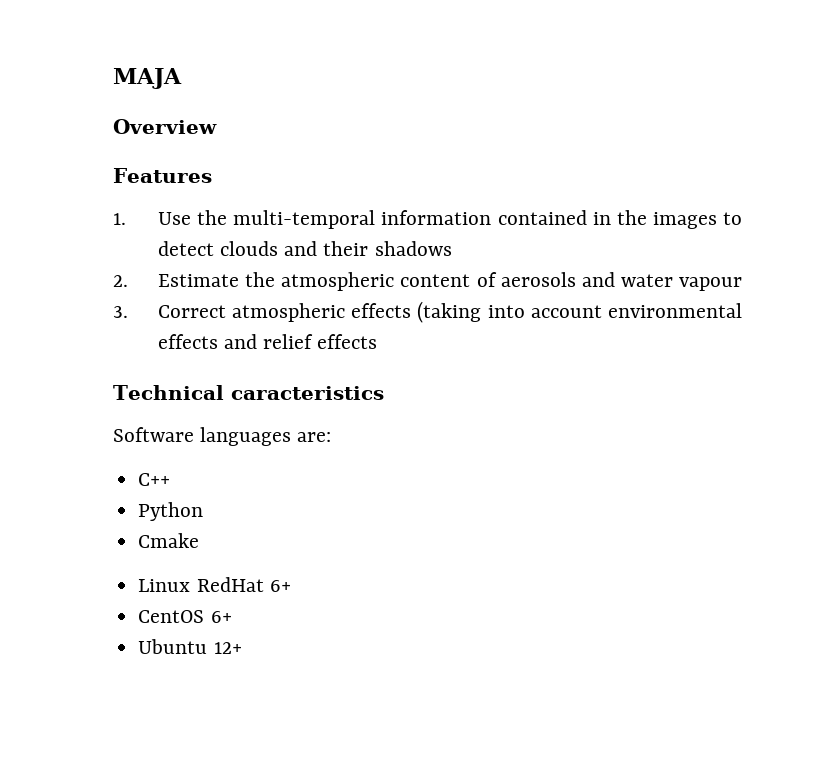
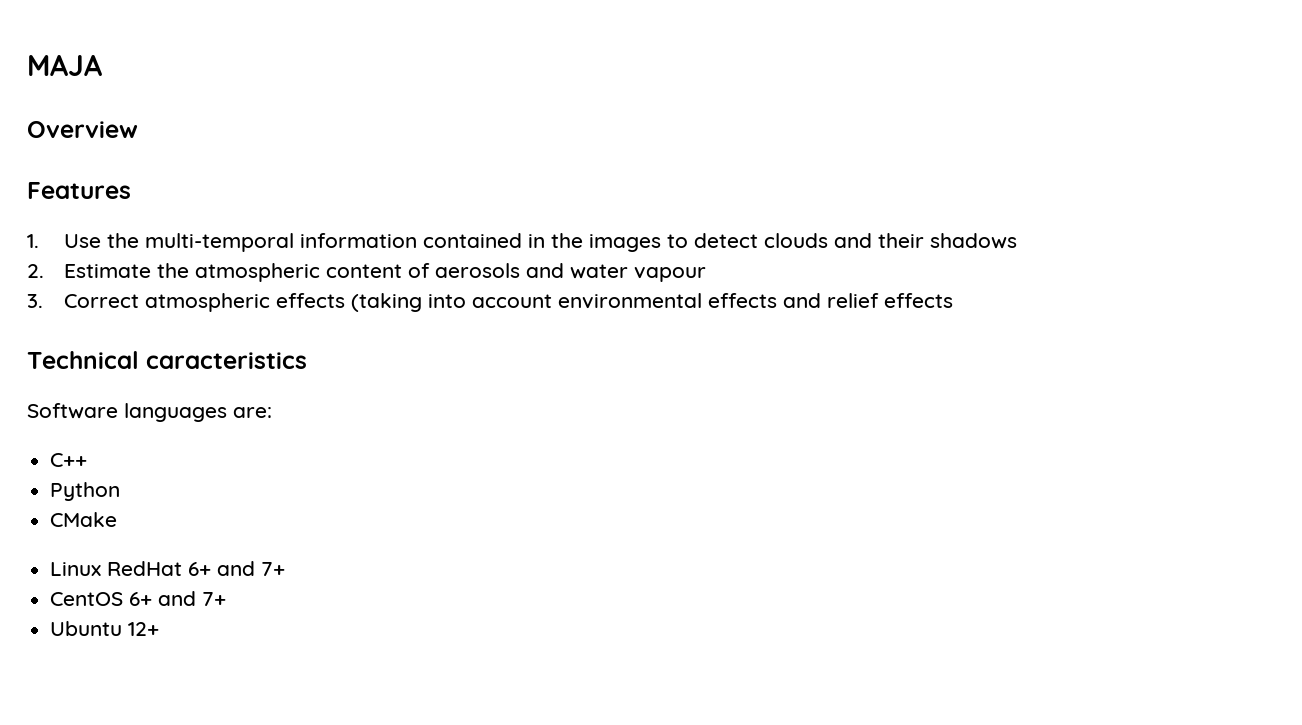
- Cmake
+ CMake
- Linux RedHat 6+
+ Linux RedHat 6+ and 7+
- CentOS 6+
+ CentOS 6+ and 7+

